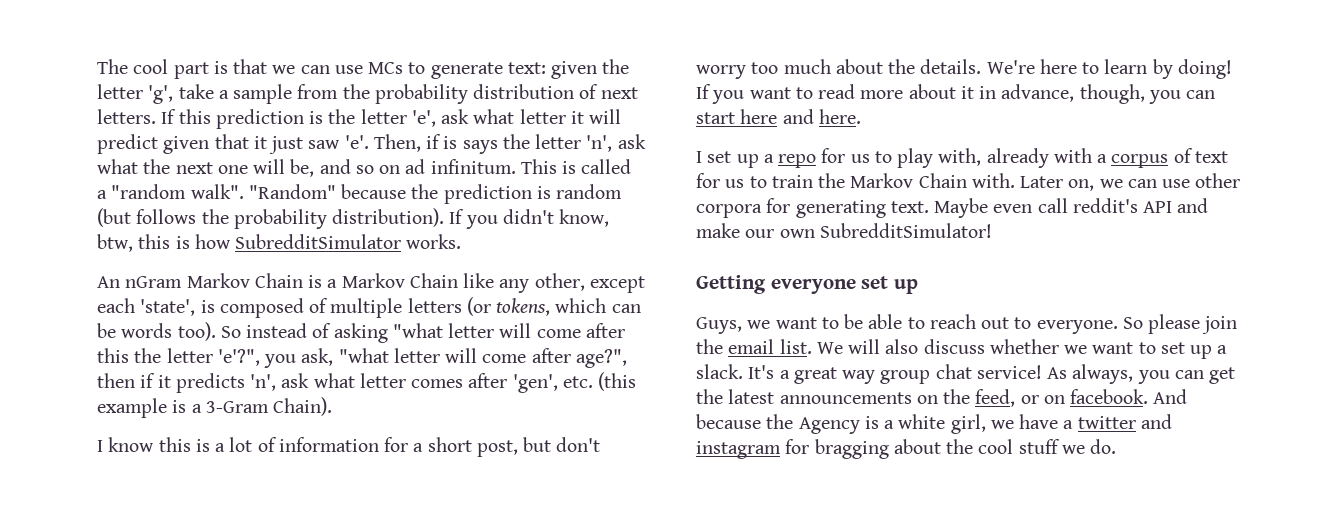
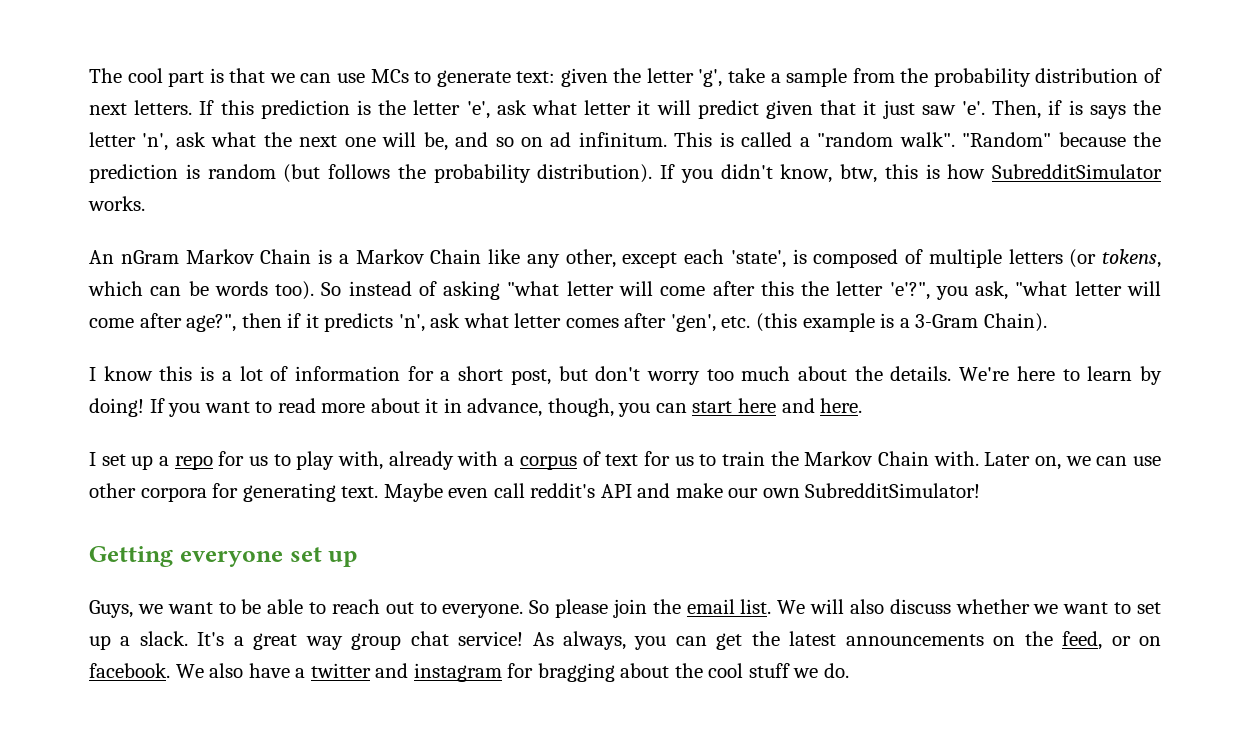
- And because the Agency is a white girl, we have a twitter and instagram for bragging about the cool stuff we do.
+ We also have a twitter and instagram for bragging about the cool stuff we do.

